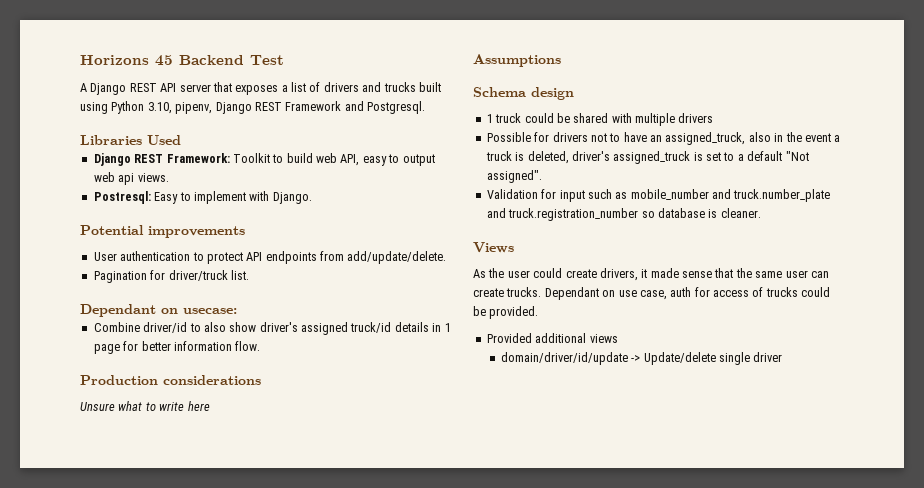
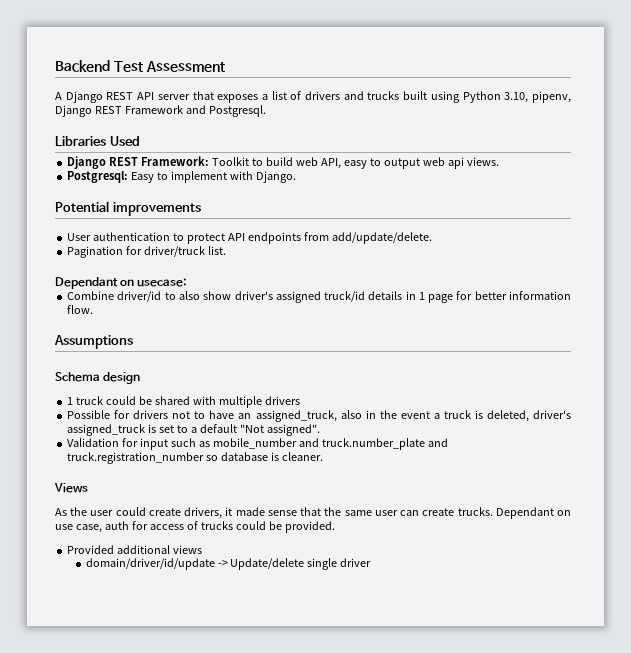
- Horizons 45 Backend Test
+ Backend Test Assessment
- Postresql: Easy to implement with Django.
+ Postgresql: Easy to implement with Django.
- Production considerations
- Unsure what to write here

